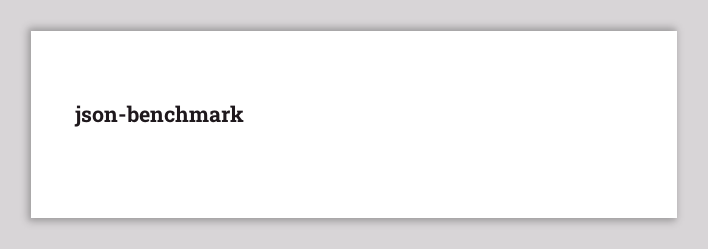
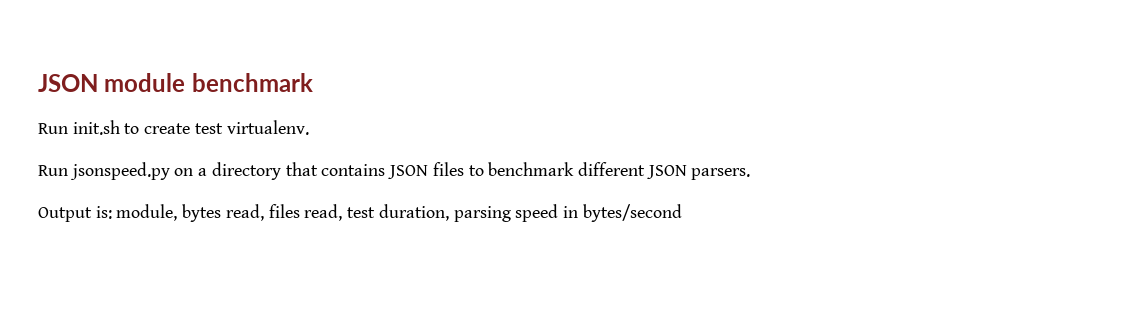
- json-benchmark
+ JSON module benchmark
+ Run init.sh to create test virtualenv.
+ Run jsonspeed.py on a directory that contains JSON files to benchmark different JSON parsers.
+ Output is: module, bytes read, files read, test duration, parsing speed in bytes/second

